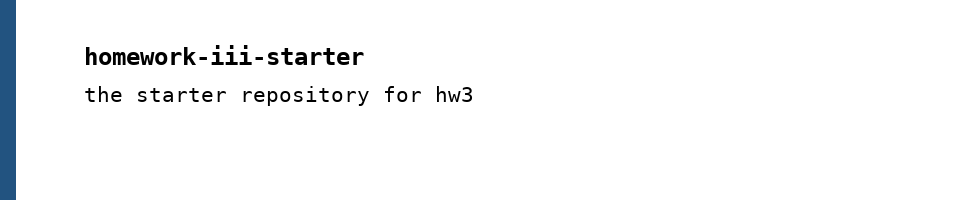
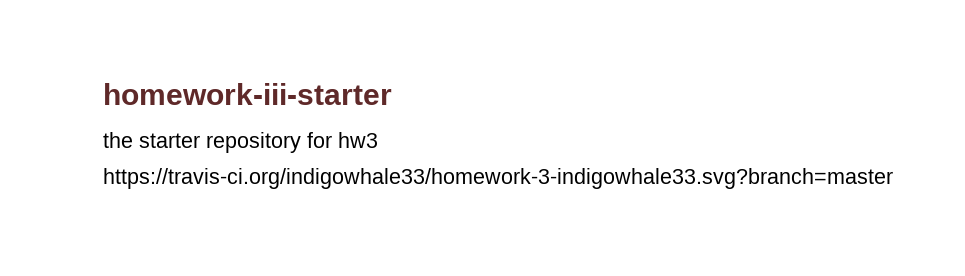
- the starter repository for hw3
+ the starter repository for hw3 https://travis-ci.org/indigowhale33/homework-3-indigowhale33.svg?branch=master

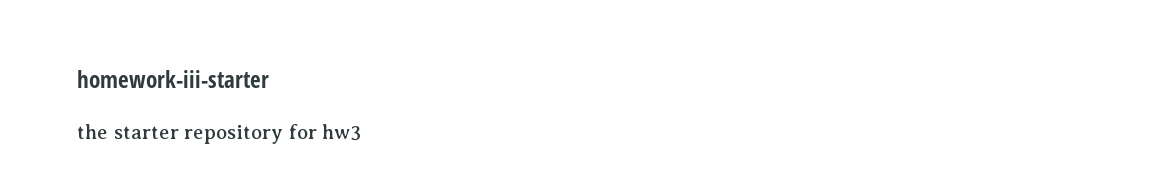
- the starter repository for hw3 https://travis-ci.org/indigowhale33/homework-3-indigowhale33.svg?branch=master
+ the starter repository for hw3

